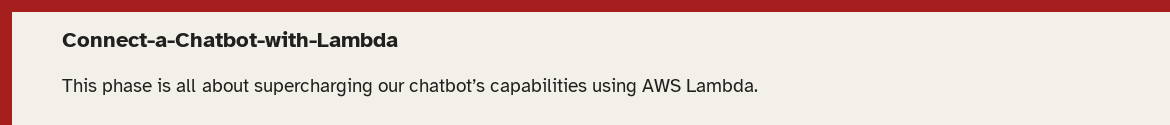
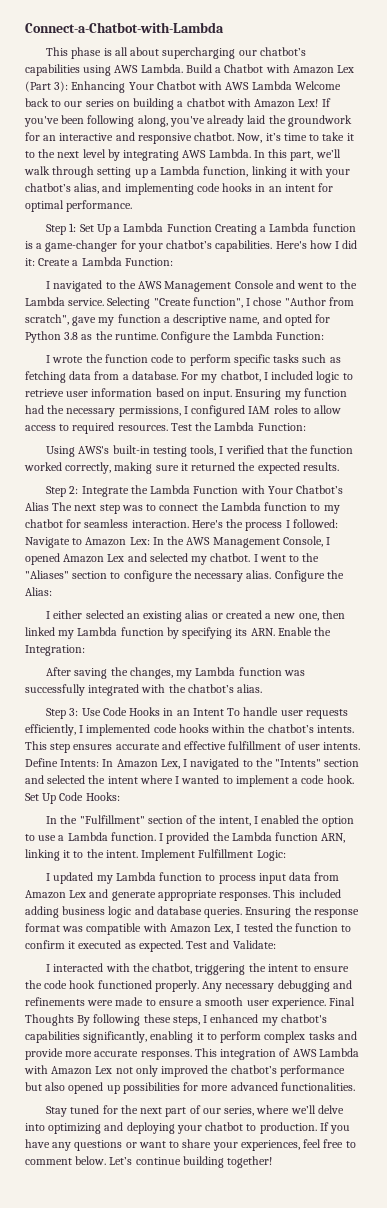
+ Build a Chatbot with Amazon Lex (Part 3): Enhancing Your Chatbot with AWS Lambda Welcome back to our series on building a chatbot with Amazon Lex! If you've been following along, you've already laid the groundwork for an interactive and responsive chatbot. Now, it’s time to take it to the next level by integrating AWS Lambda. In this part, we’ll walk through setting up a Lambda function, linking it with your chatbot’s alias, and implementing code hooks in an intent for optimal performance.
+ Step 1: Set Up a Lambda Function Creating a Lambda function is a game-changer for your chatbot’s capabilities. Here's how I did it: Create a Lambda Function:
+ I navigated to the AWS Management Console and went to the Lambda service. Selecting "Create function", I chose "Author from scratch", gave my function a descriptive name, and opted for Python 3.8 as the runtime. Configure the Lambda Function:
+ I wrote the function code to perform specific tasks such as fetching data from a database. For my chatbot, I included logic to retrieve user information based on input. Ensuring my function had the necessary permissions, I configured IAM roles to allow access to required resources. Test the Lambda Function:
+ Using AWS's built-in testing tools, I verified that the function worked correctly, making sure it returned the expected results.
+ Step 2: Integrate the Lambda Function with Your Chatbot’s Alias The next step was to connect the Lambda function to my chatbot for seamless interaction. Here's the process I followed: Navigate to Amazon Lex: In the AWS Management Console, I opened Amazon Lex and selected my chatbot. I went to the "Aliases" section to configure the necessary alias. Configure the Alias:
+ I either selected an existing alias or created a new one, then linked my Lambda function by specifying its ARN. Enable the Integration:
+ After saving the changes, my Lambda function was successfully integrated with the chatbot’s alias.
+ Step 3: Use Code Hooks in an Intent To handle user requests efficiently, I implemented code hooks within the chatbot’s intents. This step ensures accurate and effective fulfillment of user intents. Define Intents: In Amazon Lex, I navigated to the "Intents" section and selected the intent where I wanted to implement a code hook. Set Up Code Hooks:
+ In the "Fulfillment" section of the intent, I enabled the option to use a Lambda function. I provided the Lambda function ARN, linking it to the intent. Implement Fulfillment Logic:
+ I updated my Lambda function to process input data from Amazon Lex and generate appropriate responses. This included adding business logic and database queries. Ensuring the response format was compatible with Amazon Lex, I tested the function to confirm it executed as expected. Test and Validate:
+ I interacted with the chatbot, triggering the intent to ensure the code hook functioned properly. Any necessary debugging and refinements were made to ensure a smooth user experience. Final Thoughts By following these steps, I enhanced my chatbot's capabilities significantly, enabling it to perform complex tasks and provide more accurate responses. This integration of AWS Lambda with Amazon Lex not only improved the chatbot’s performance but also opened up possibilities for more advanced functionalities.
+ Stay tuned for the next part of our series, where we’ll delve into optimizing and deploying your chatbot to production. If you have any questions or want to share your experiences, feel free to comment below. Let’s continue building together!

